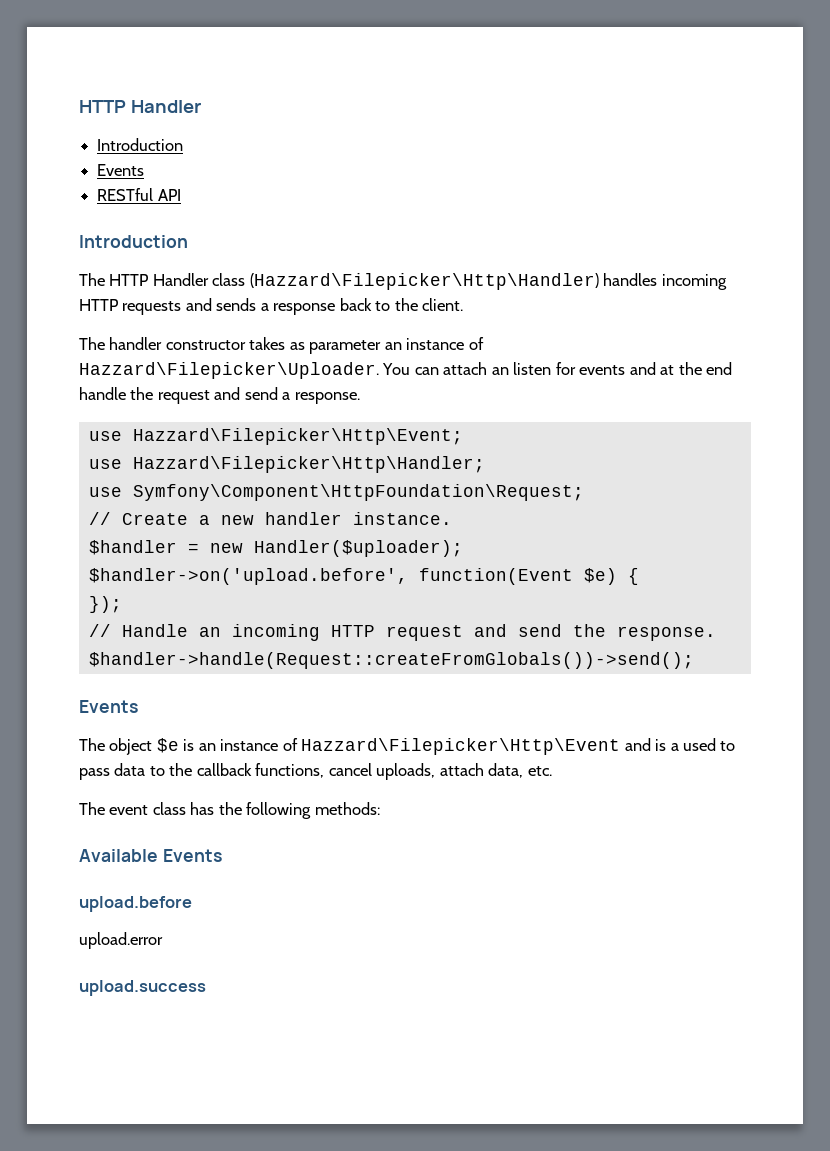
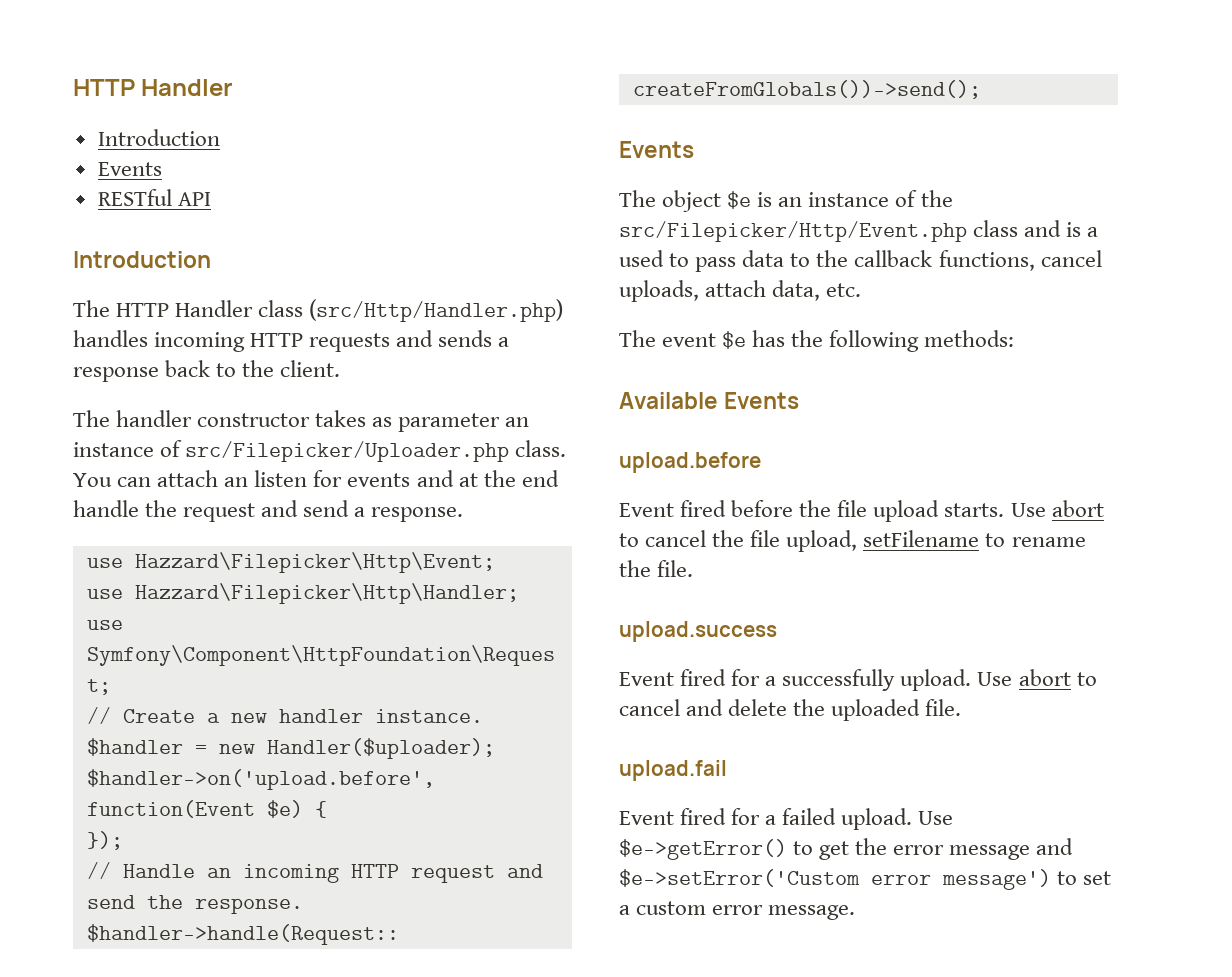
- The HTTP Handler class (Hazzard\Filepicker\Http\Handler) handles incoming HTTP requests and sends a response back to the client.
+ The HTTP Handler class (src/Http/Handler.php) handles incoming HTTP requests and sends a response back to the client.
- The handler constructor takes as parameter an instance of Hazzard\Filepicker\Uploader.
+ The handler constructor takes as parameter an instance of src/Filepicker/Uploader.php class.
- The object $e is an instance of Hazzard\Filepicker\Http\Event and is a used to pass data to the callback functions, cancel uploads, attach data, etc.
+ The object $e is an instance of the src/Filepicker/Http/Event.php class and is a used to pass data to the callback functions, cancel uploads, attach data, etc.
- The event class has the following methods:
+ The event $e has the following methods:
- upload.error
+ Event fired before the file upload starts. Use abort to cancel the file upload, setFilename to rename the file.
  upload.success
+ Event fired for a successfully upload. Use abort to cancel and delete the uploaded file.
+ upload.fail
+ Event fired for a failed upload. Use $e->getError() to get the error message and $e->setError('Custom error message') to set a custom error message.

